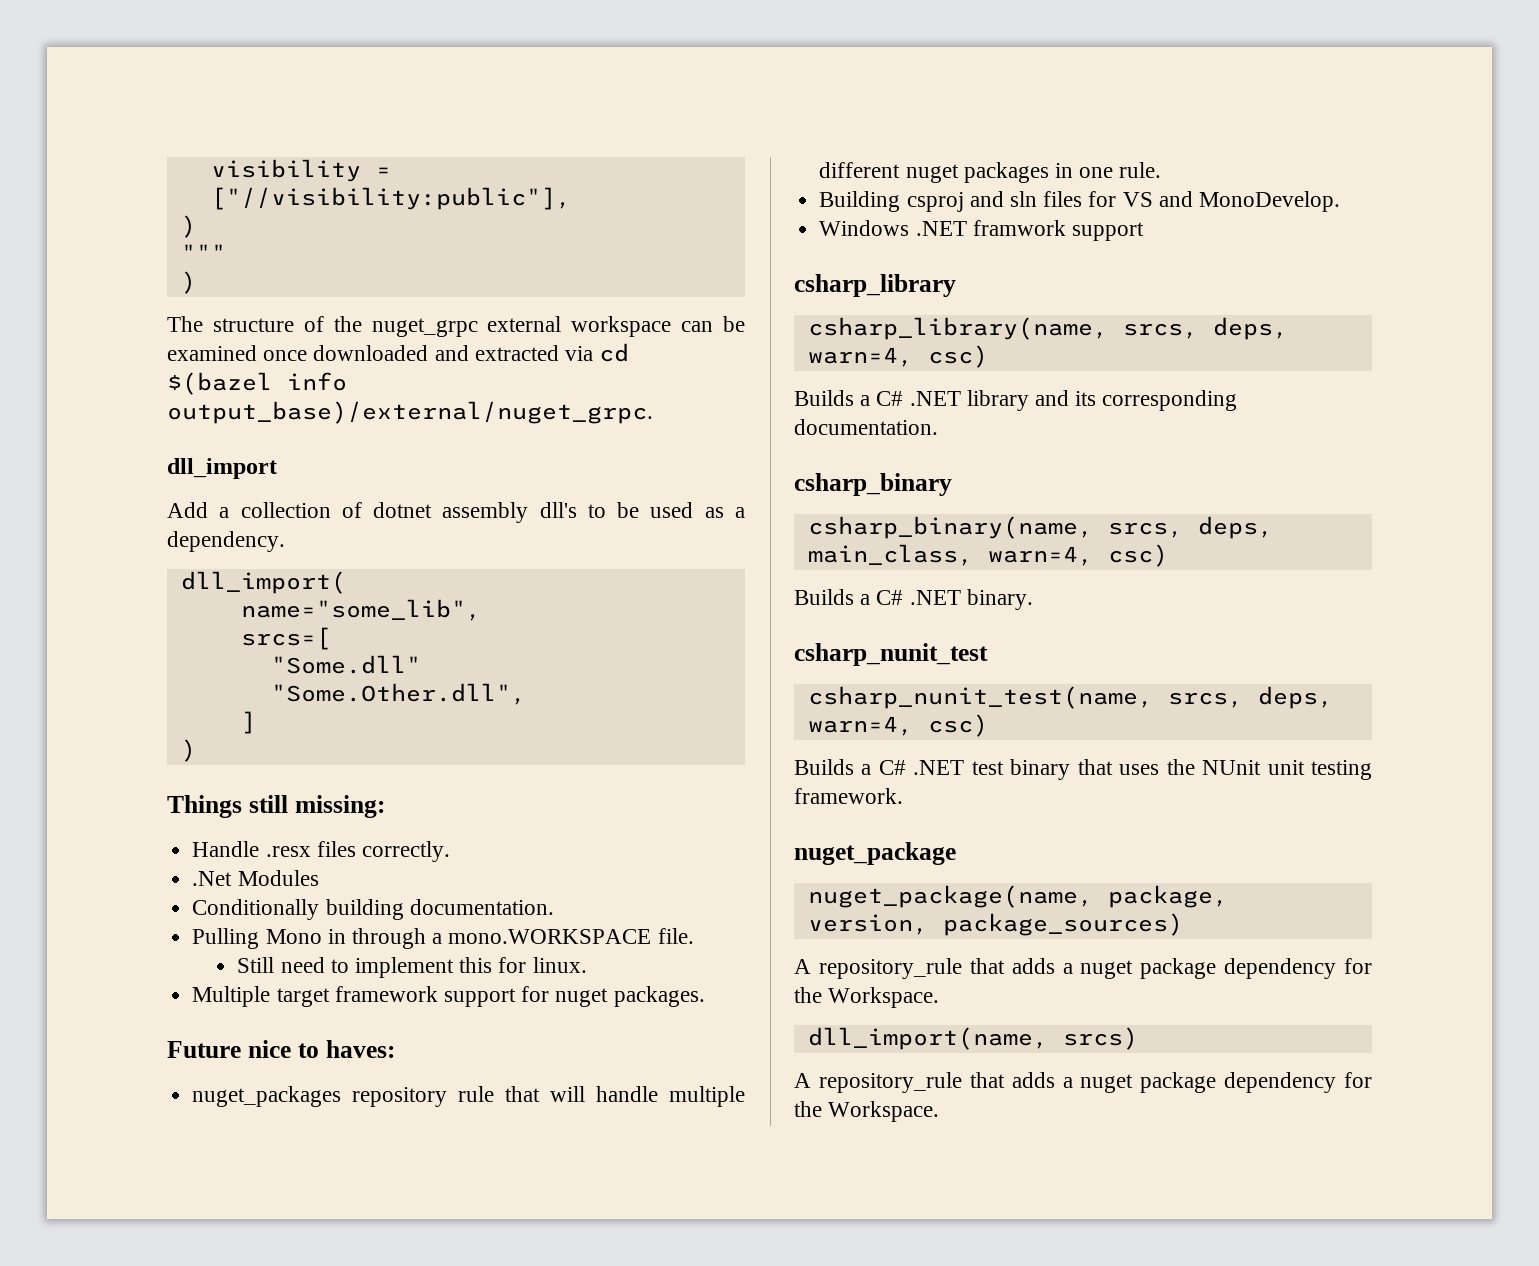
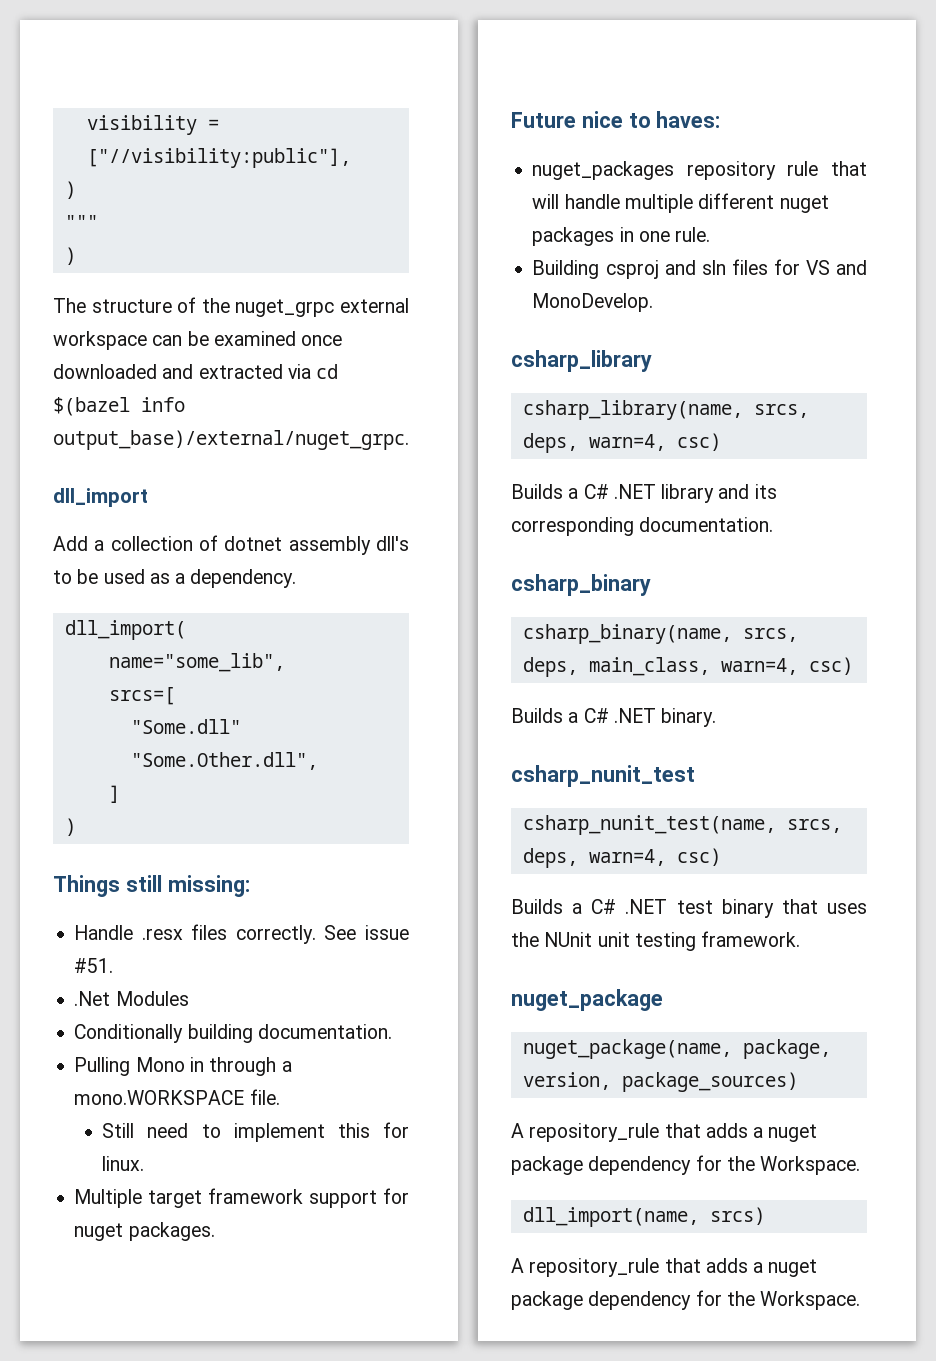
+ See issue #51.
- Windows .NET framwork support

